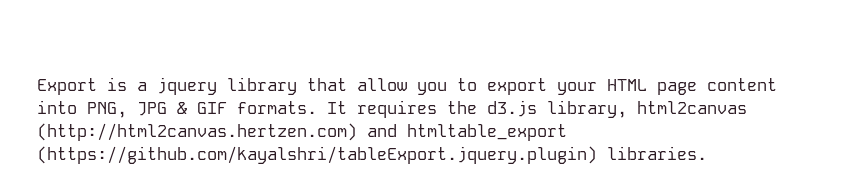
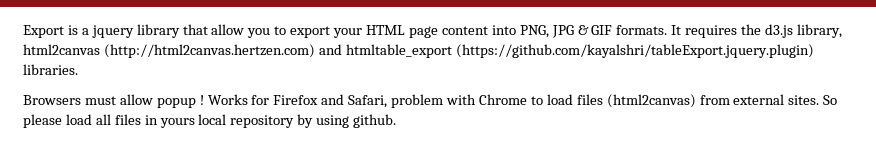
+ Browsers must allow popup ! Works for Firefox and Safari, problem with Chrome to load files (html2canvas) from external sites. So please load all files in yours local repository by using github.

